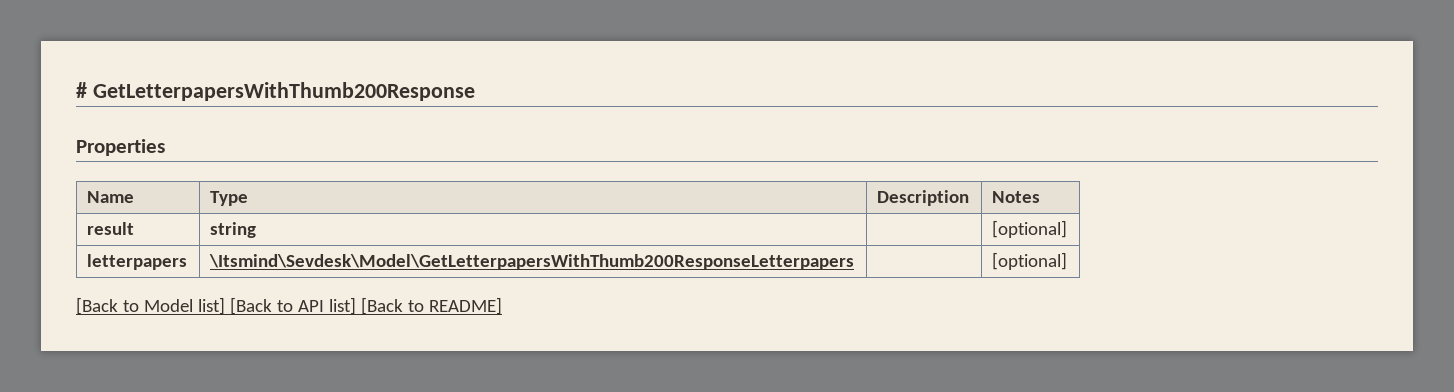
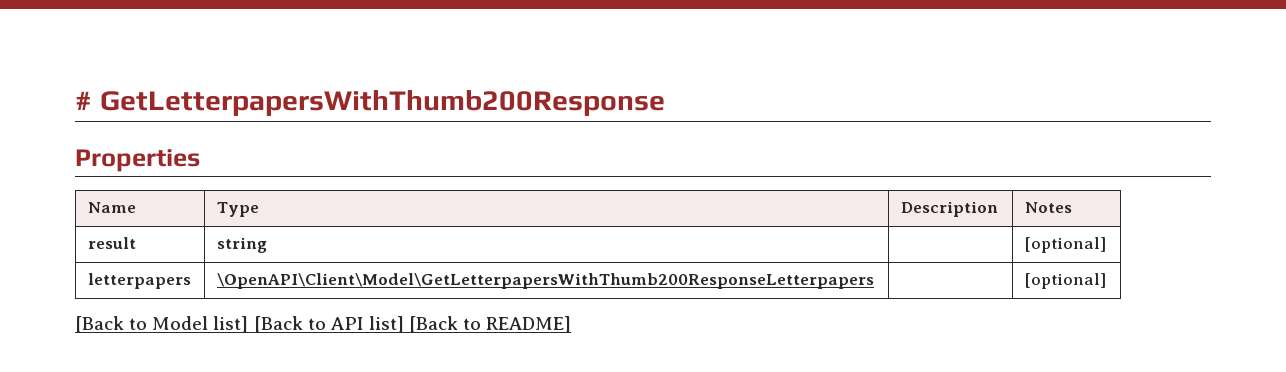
- letterpapers | \Itsmind\Sevdesk\Model\GetLetterpapersWithThumb200ResponseLetterpapers | | [optional]
+ letterpapers | \OpenAPI\Client\Model\GetLetterpapersWithThumb200ResponseLetterpapers | | [optional]

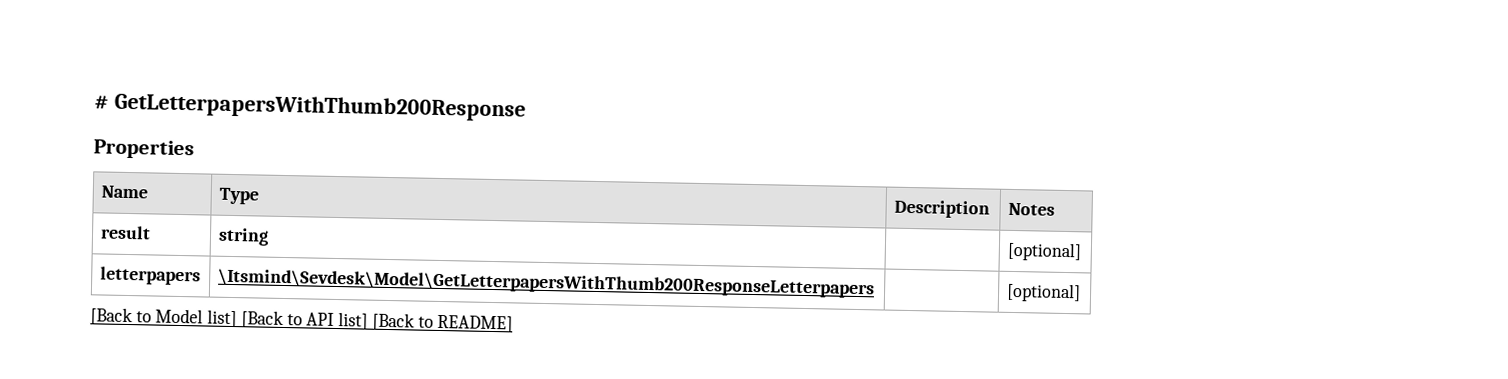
- letterpapers | \OpenAPI\Client\Model\GetLetterpapersWithThumb200ResponseLetterpapers | | [optional]
+ letterpapers | \Itsmind\Sevdesk\Model\GetLetterpapersWithThumb200ResponseLetterpapers | | [optional]

